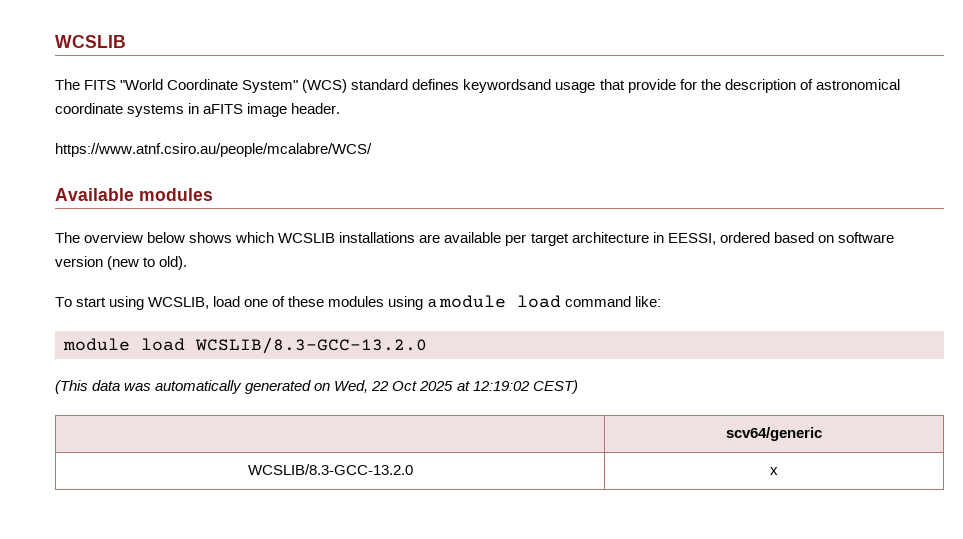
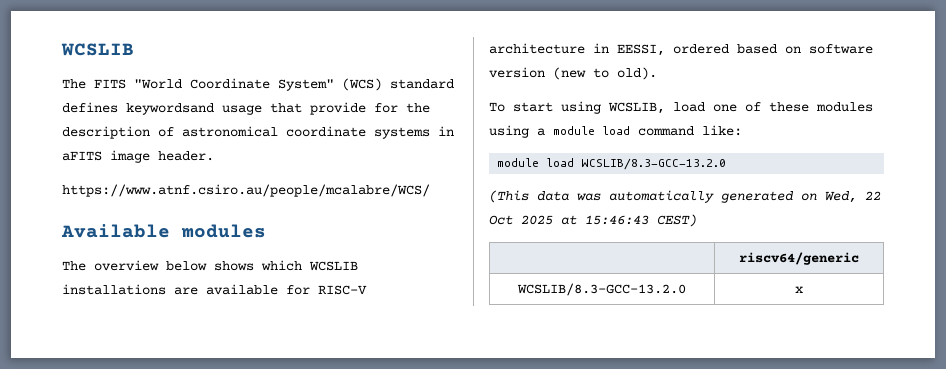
- The overview below shows which WCSLIB installations are available per target architecture in EESSI, ordered based on software version (new to old).
+ The overview below shows which WCSLIB installations are available for RISC-V architecture in EESSI, ordered based on software version (new to old).
- (This data was automatically generated on Wed, 22 Oct 2025 at 12:19:02 CEST)
+ (This data was automatically generated on Wed, 22 Oct 2025 at 15:46:43 CEST)
- | scv64/generic
+ | riscv64/generic

